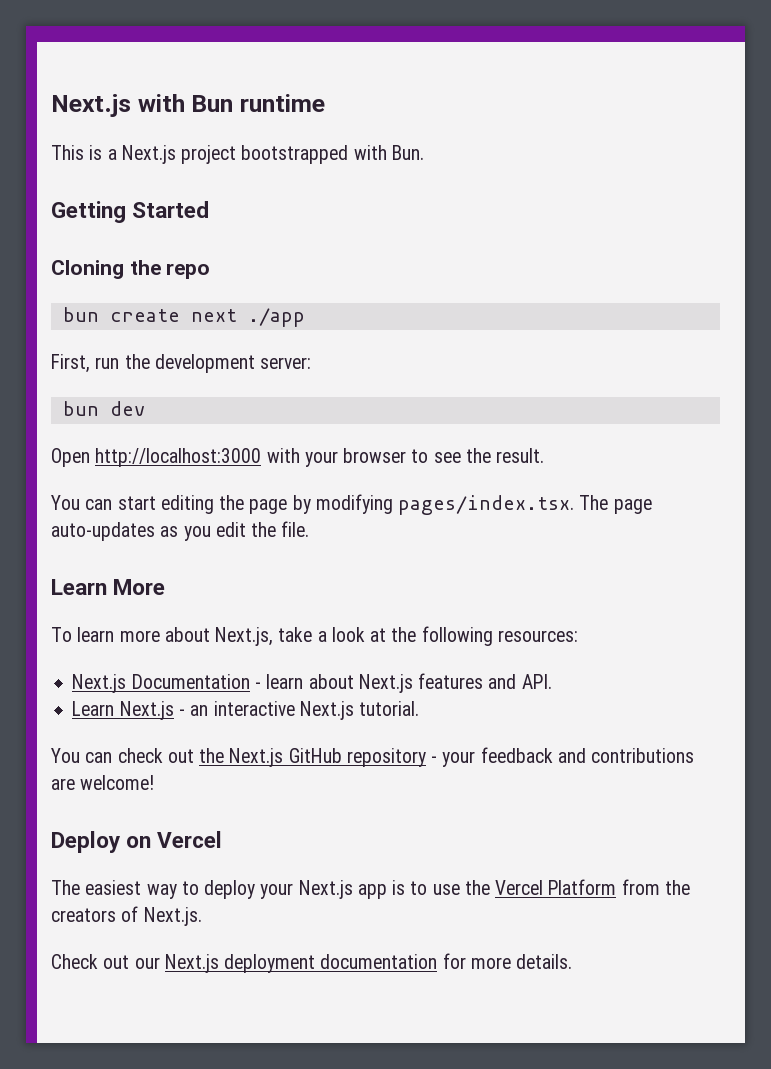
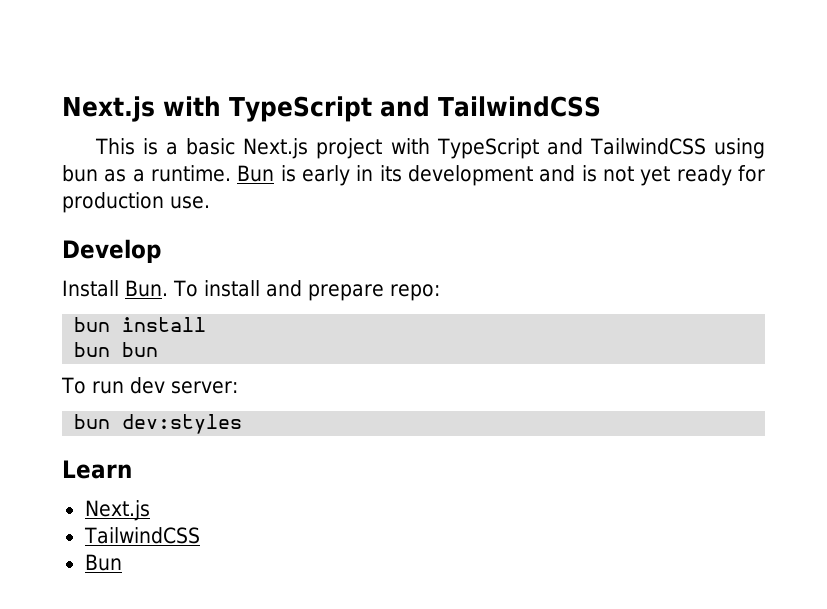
- Next.js with Bun runtime
+ Next.js with TypeScript and TailwindCSS
- This is a Next.js project bootstrapped with Bun.
- Getting Started
- Cloning the repo
- bun create next ./app
- First, run the development server:
- bun dev
- Open http://localhost:3000 with your browser to see the result.
- You can start editing the page by modifying pages/index.tsx. The page auto-updates as you edit the file.
- Learn More
- To learn more about Next.js, take a look at the following resources:
- Next.js Documentation - learn about Next.js features and API.
- Learn Next.js - an interactive Next.js tutorial.
- You can check out the Next.js GitHub repository - your feedback and contributions are welcome!
- Deploy on Vercel
- The easiest way to deploy your Next.js app is to use the Vercel Platform from the creators of Next.js.
- Check out our Next.js deployment documentation for more details.
+ This is a basic Next.js project with TypeScript and TailwindCSS using bun as a runtime. Bun is early in its development and is not yet ready for production use.
+ Develop
+ Install Bun. To install and prepare repo:
+ bun install
+ bun bun
+ To run dev server:
+ bun dev:styles
+ Learn
+ Next.js
+ TailwindCSS
+ Bun

